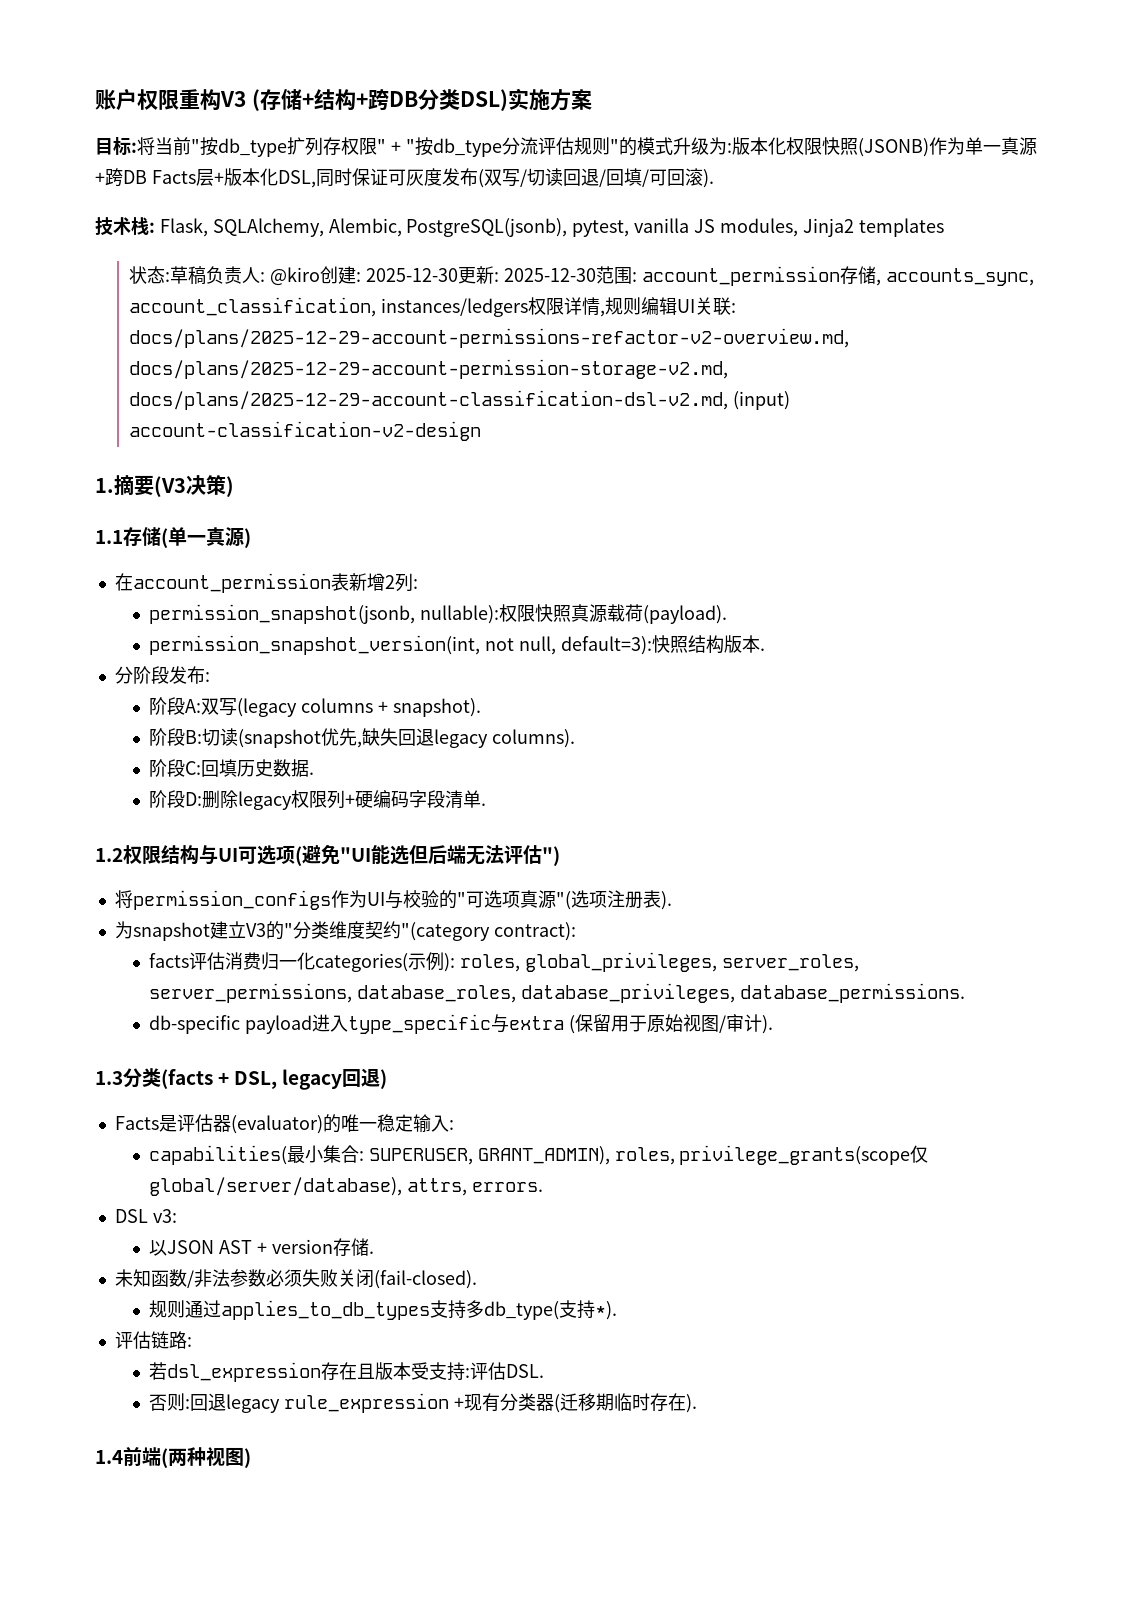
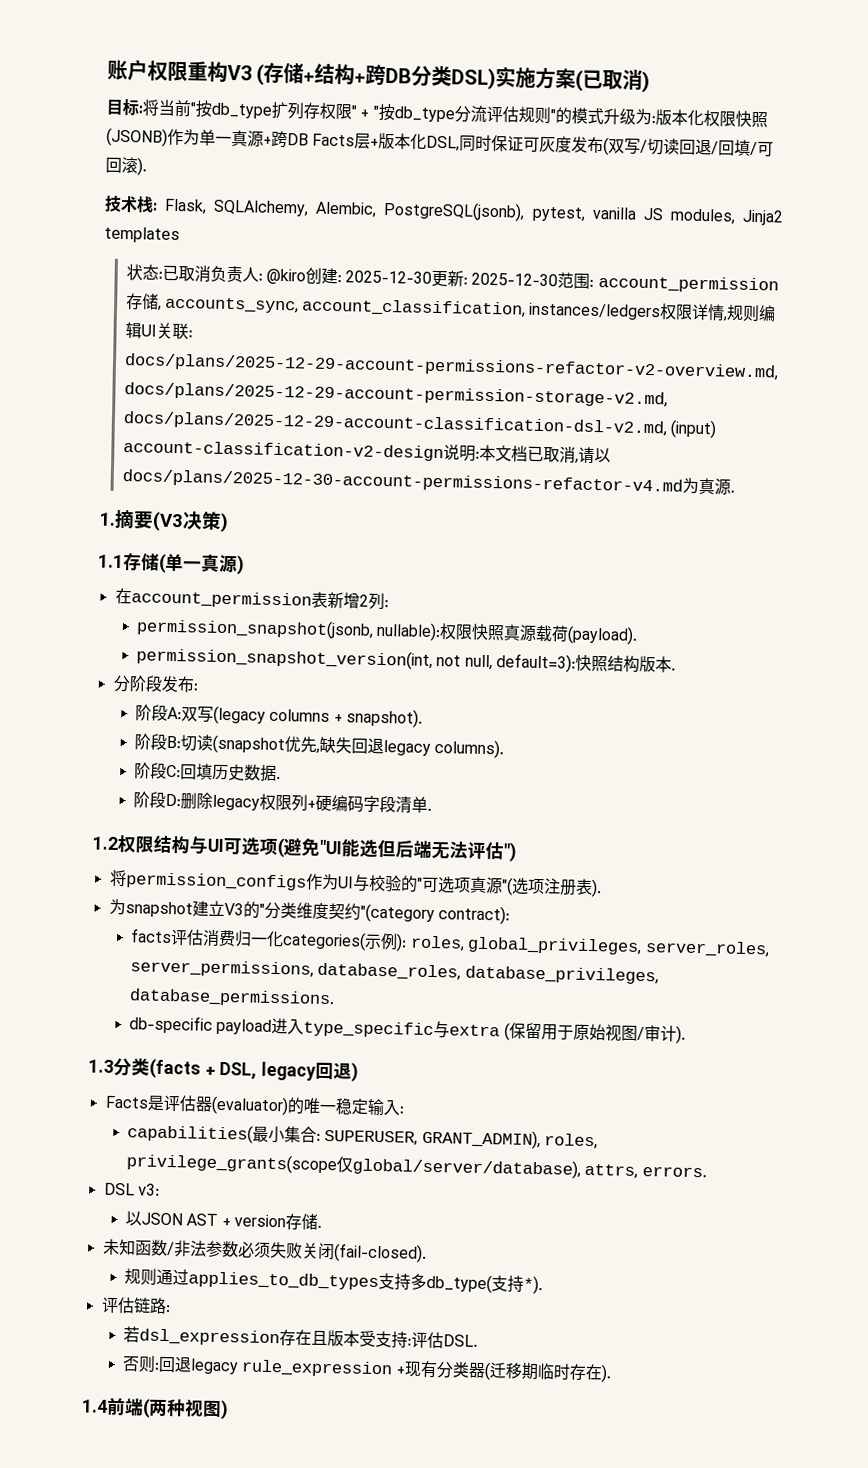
- 账户权限重构V3 (存储+结构+跨DB分类DSL)实施方案
+ 账户权限重构V3 (存储+结构+跨DB分类DSL)实施方案(已取消)
- 状态:草稿负责人: @kiro创建: 2025-12-30更新: 2025-12-30范围: account_permission存储, accounts_sync, account_classification, instances/ledgers权限详情,规则编辑UI关联: docs/plans/2025-12-29-account-permissions-refactor-v2-overview.md, docs/plans/2025-12-29-account-permission-storage-v2.md, docs/plans/2025-12-29-account-classification-dsl-v2.md, (input) account-classification-v2-design
+ 状态:已取消负责人: @kiro创建: 2025-12-30更新: 2025-12-30范围: account_permission存储, accounts_sync, account_classification, instances/ledgers权限详情,规则编辑UI关联: docs/plans/2025-12-29-account-permissions-refactor-v2-overview.md, docs/plans/2025-12-29-account-permission-storage-v2.md, docs/plans/2025-12-29-account-classification-dsl-v2.md, (input) account-classification-v2-design说明:本文档已取消,请以docs/plans/2025-12-30-account-permissions-refactor-v4.md为真源.

